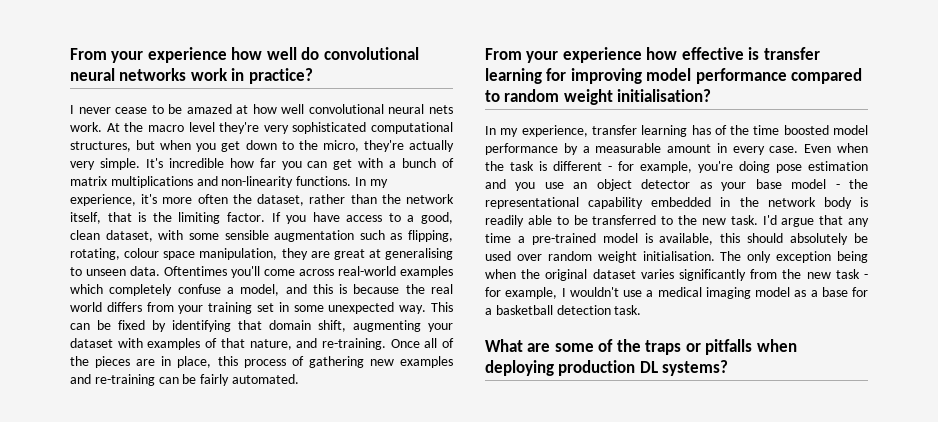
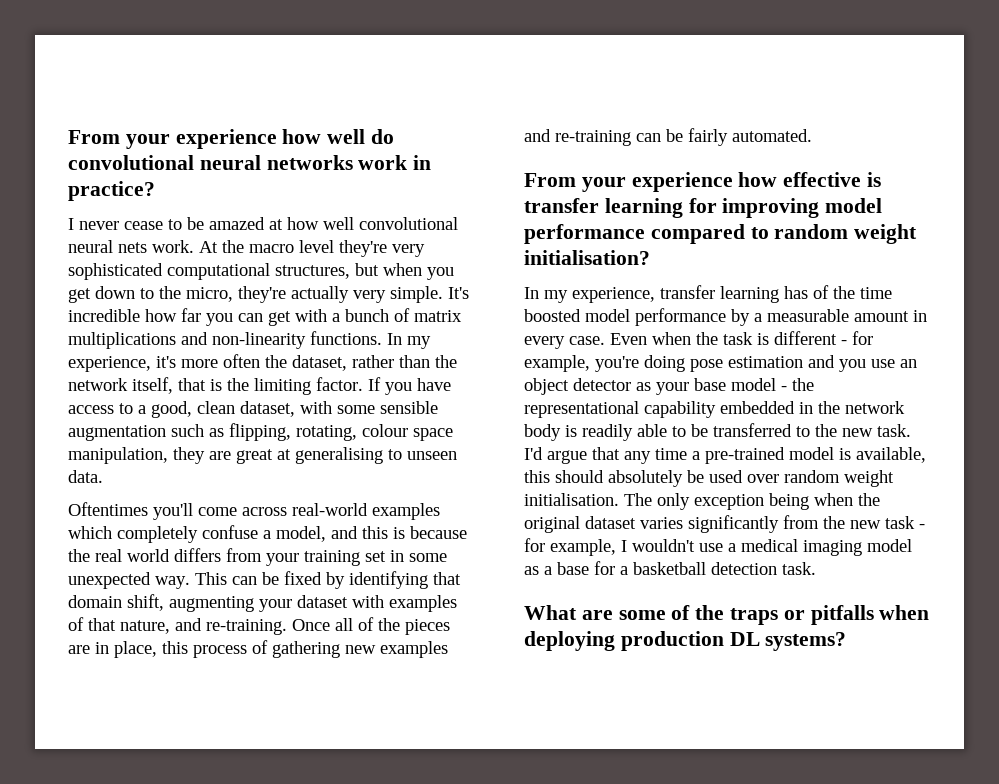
- If you have access to a good, clean dataset, with some sensible augmentation such as flipping, rotating, colour space manipulation, they are great at generalising to unseen data. Oftentimes you'll come across real-world examples which completely confuse a model, and this is because the real world differs from your training set in some unexpected way.
+ If you have access to a good, clean dataset, with some sensible augmentation such as flipping, rotating, colour space manipulation, they are great at generalising to unseen data.
+ Oftentimes you'll come across real-world examples which completely confuse a model, and this is because the real world differs from your training set in some unexpected way.

